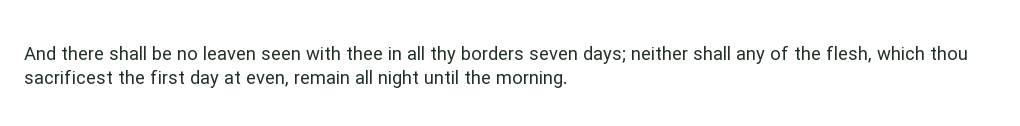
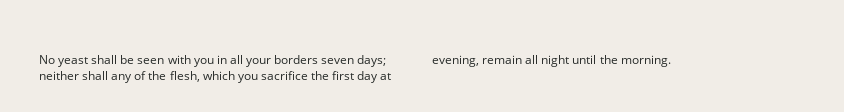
- And there shall be no leaven seen with thee in all thy borders seven days; neither shall any of the flesh, which thou sacrificest the first day at even, remain all night until the morning.
+ No yeast shall be seen with you in all your borders seven days; neither shall any of the flesh, which you sacrifice the first day at evening, remain all night until the morning.

